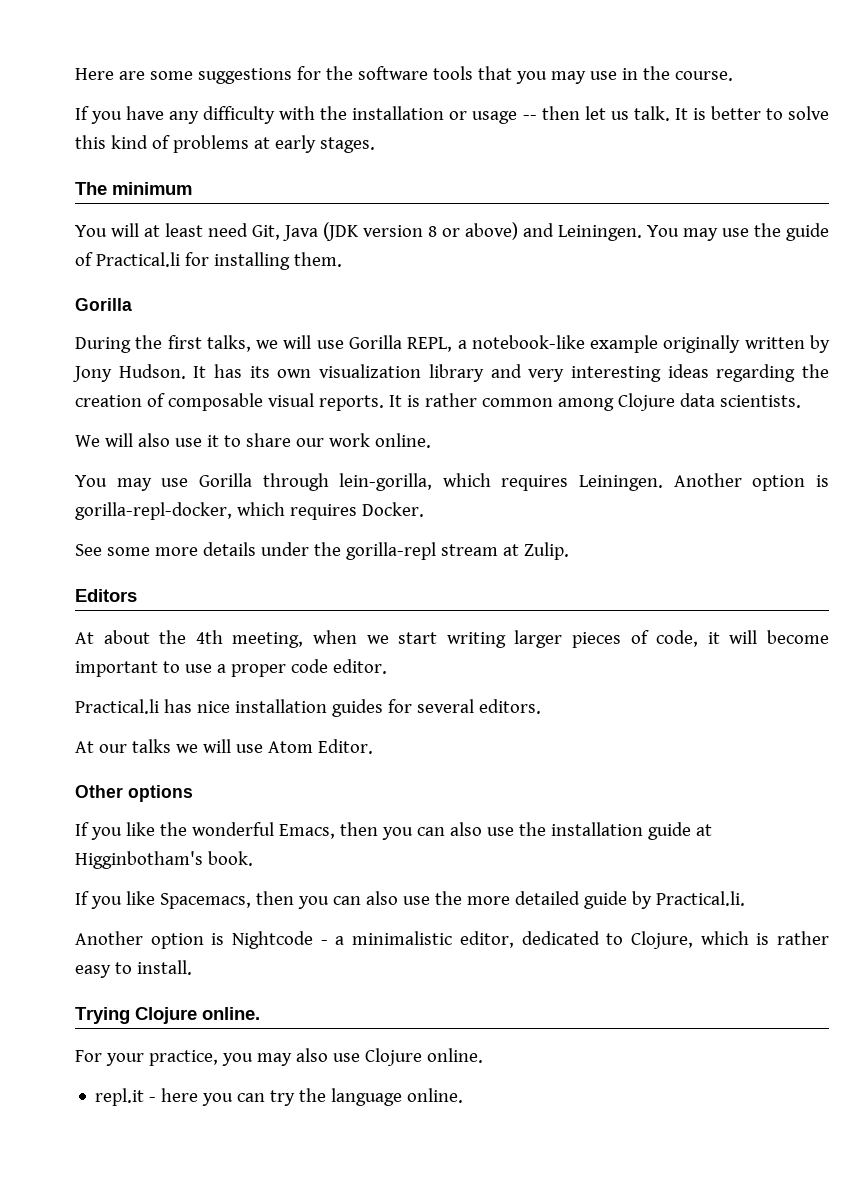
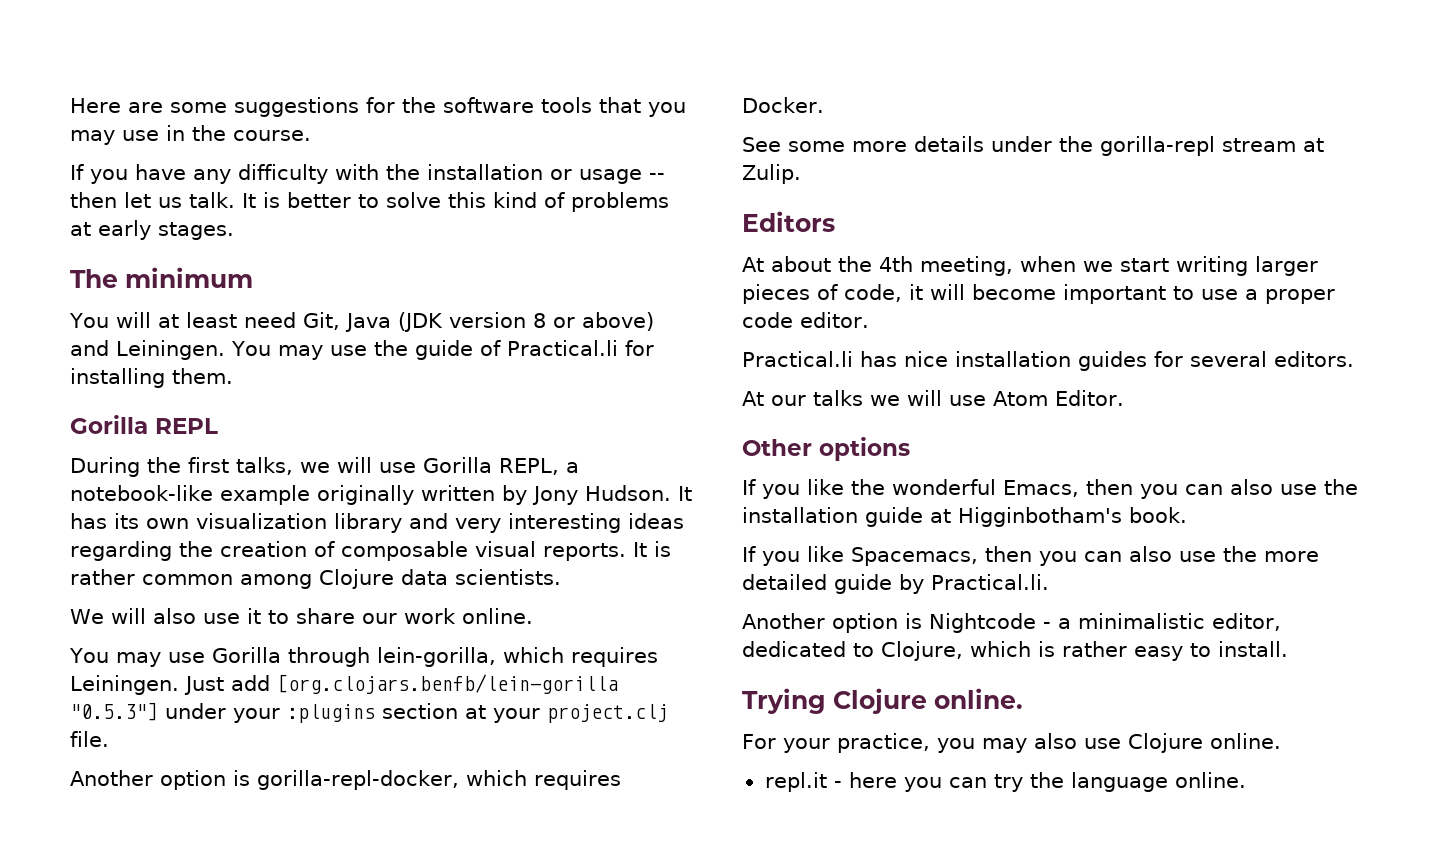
  You may use the guide of Practical.li for installing them.
- Gorilla
+ Gorilla REPL
- You may use Gorilla through lein-gorilla, which requires Leiningen. Another option is gorilla-repl-docker, which requires Docker.
+ You may use Gorilla through lein-gorilla, which requires Leiningen. Just add [org.clojars.benfb/lein-gorilla "0.5.3"] under your :plugins section at your project.clj file.
+ Another option is gorilla-repl-docker, which requires Docker.

